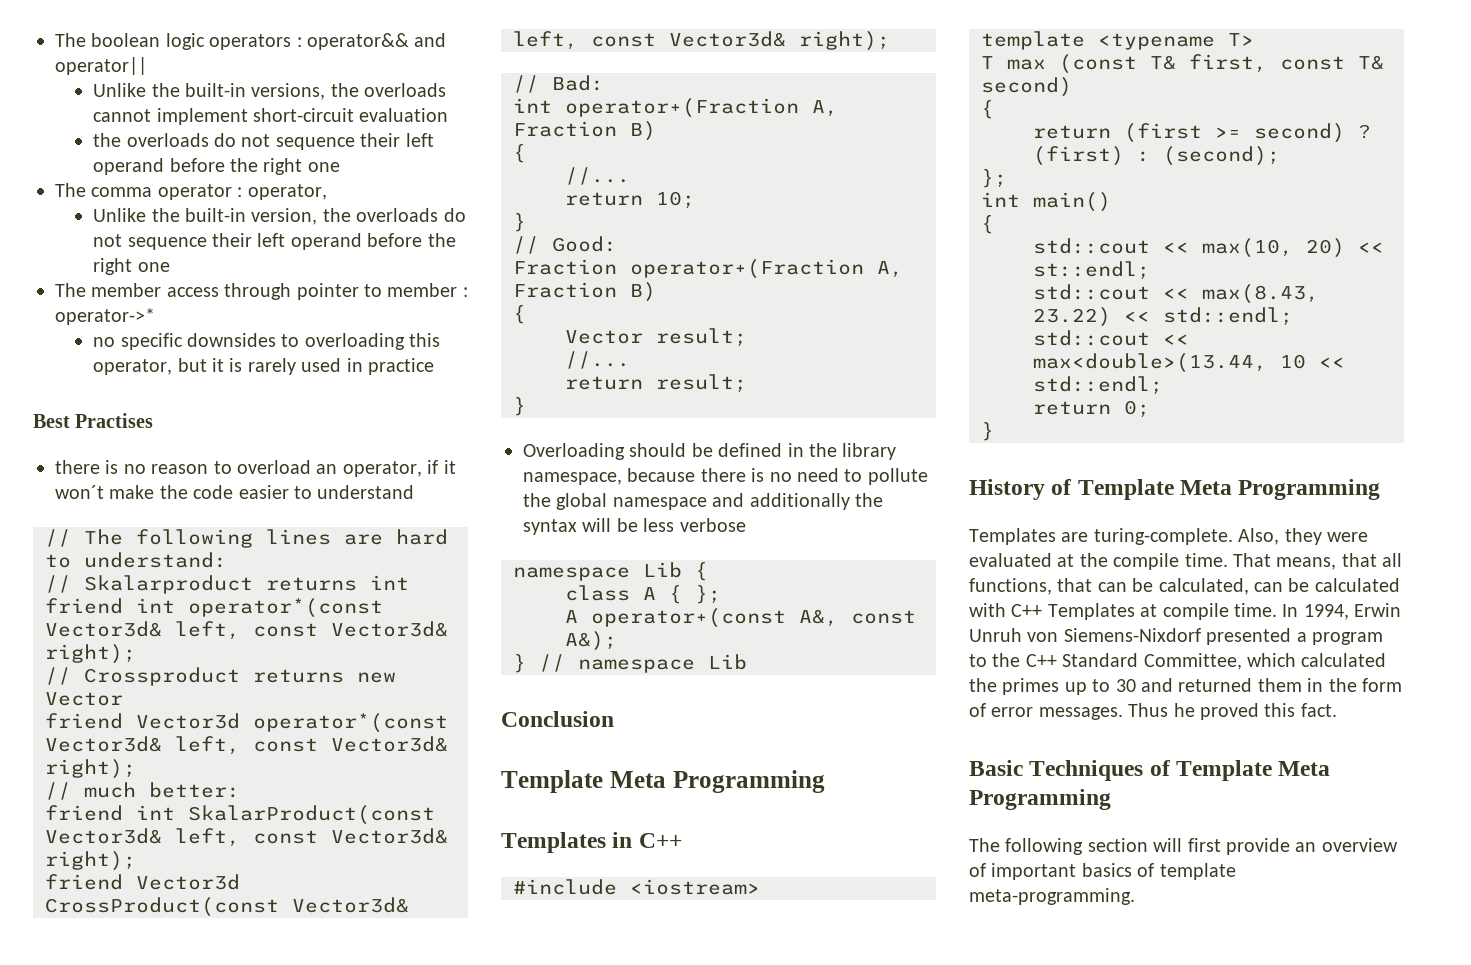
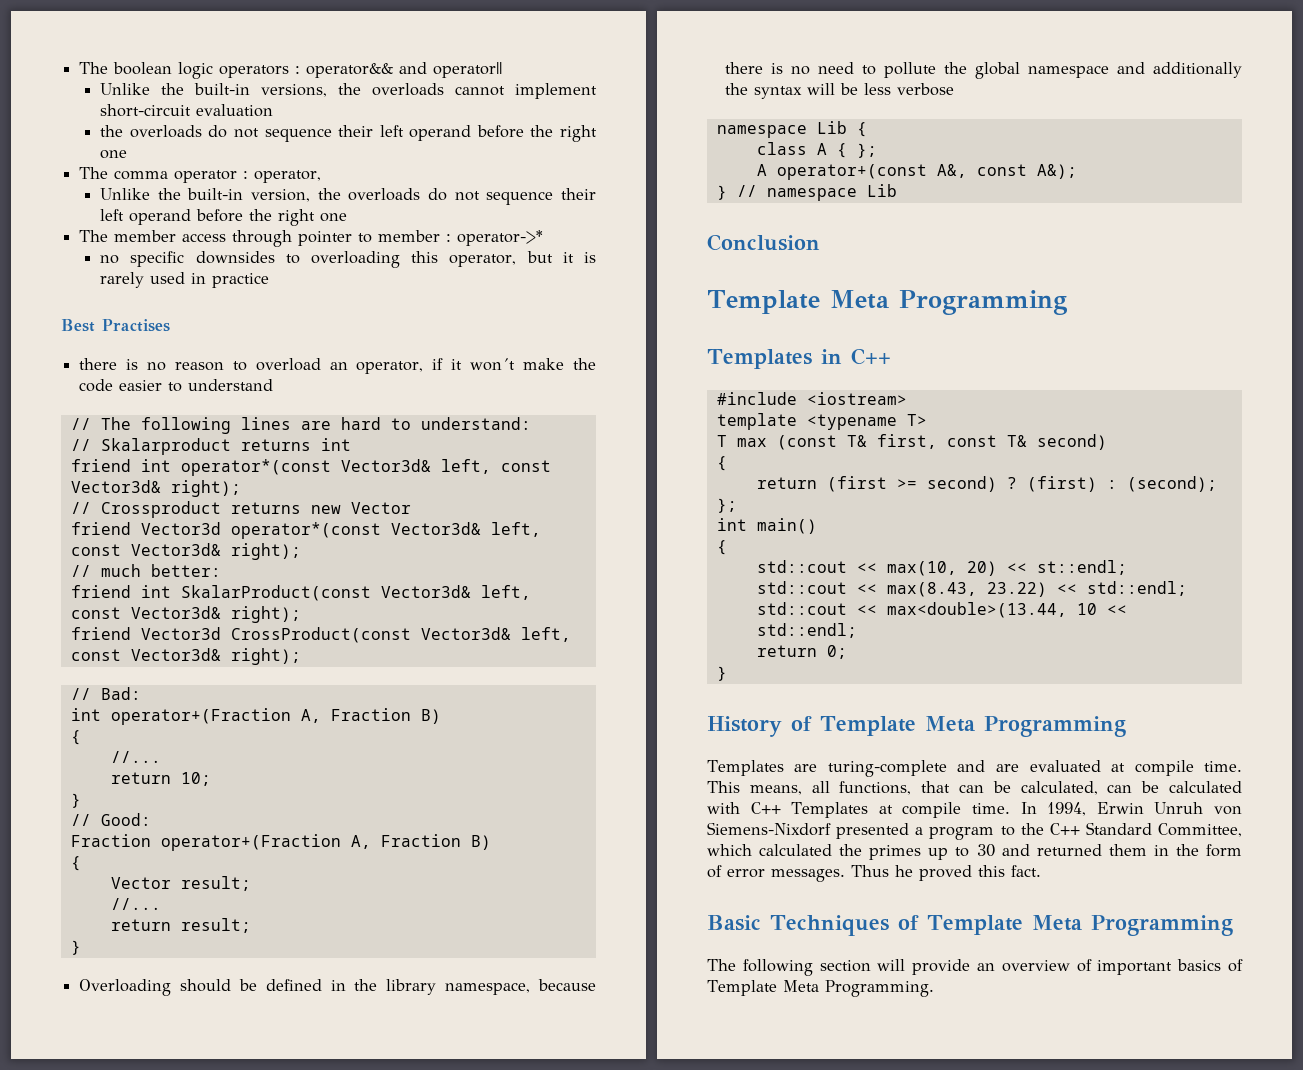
- Templates are turing-complete. Also, they were evaluated at the compile time. That means, that all functions, that can be calculated, can be calculated with C++ Templates at compile time.
+ Templates are turing-complete and are evaluated at compile time. This means, all functions, that can be calculated, can be calculated with C++ Templates at compile time.
- The following section will first provide an overview of important basics of template meta-programming.
+ The following section will provide an overview of important basics of Template Meta Programming.

